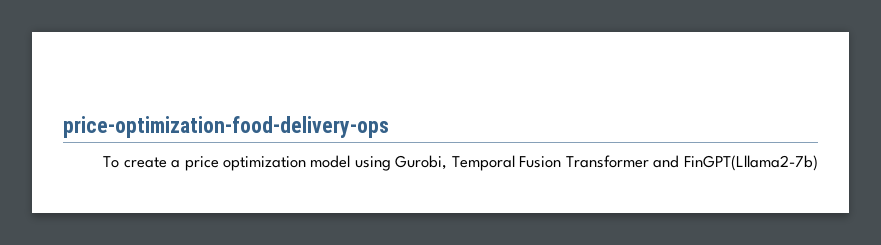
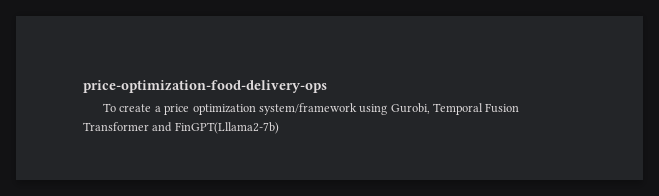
- To create a price optimization model using Gurobi, Temporal Fusion Transformer and FinGPT(Lllama2-7b)
+ To create a price optimization system/framework using Gurobi, Temporal Fusion Transformer and FinGPT(Lllama2-7b)

